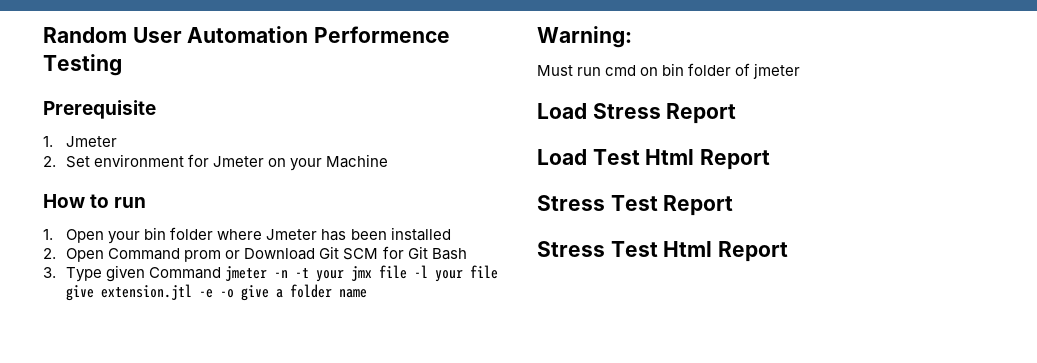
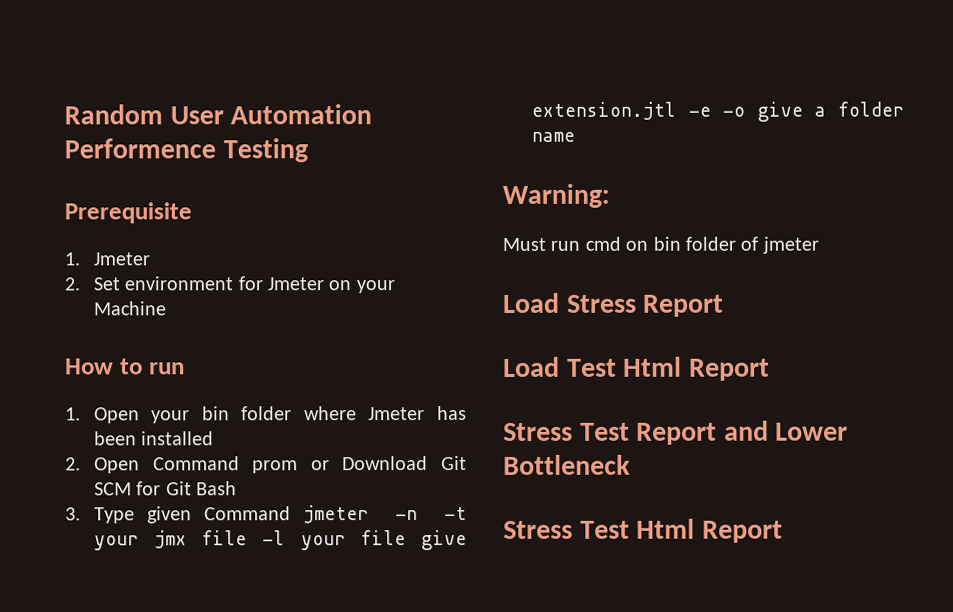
- Stress Test Report
+ Stress Test Report and Lower Bottleneck

